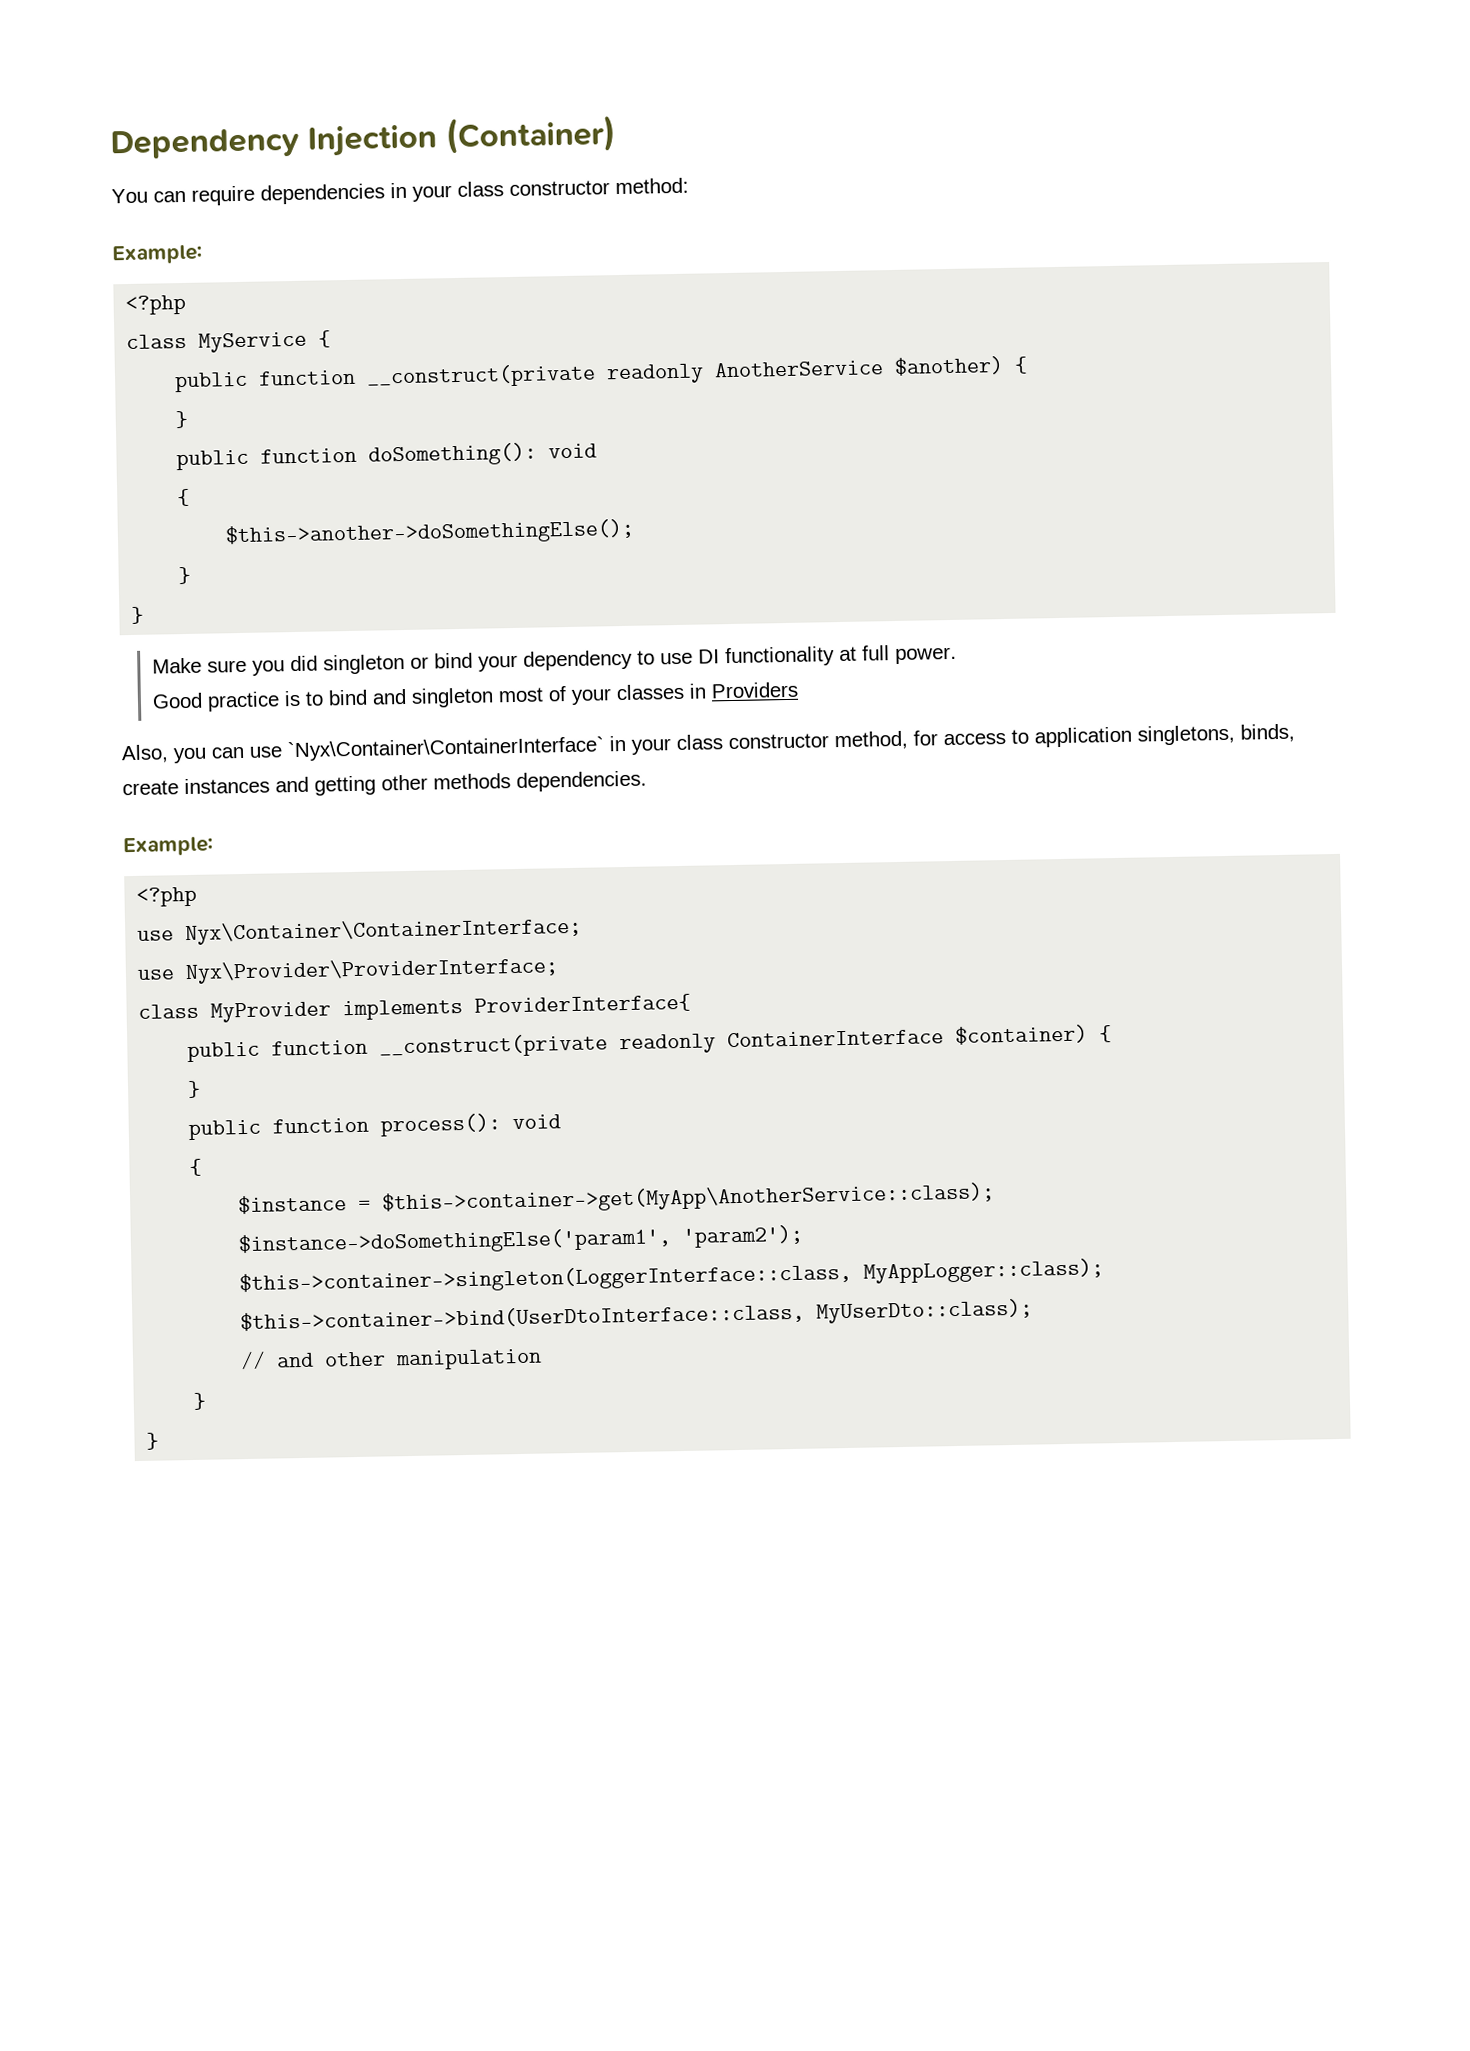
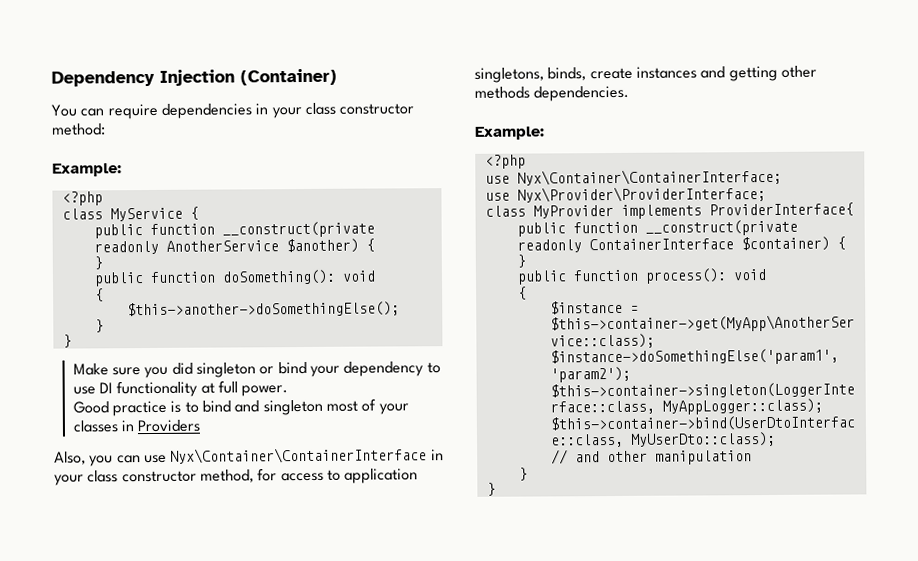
- Also, you can use `Nyx\Container\ContainerInterface` in your class constructor method, for access to application singletons, binds, create instances and getting other methods dependencies.
+ Also, you can use Nyx\Container\ContainerInterface in your class constructor method, for access to application singletons, binds, create instances and getting other methods dependencies.

